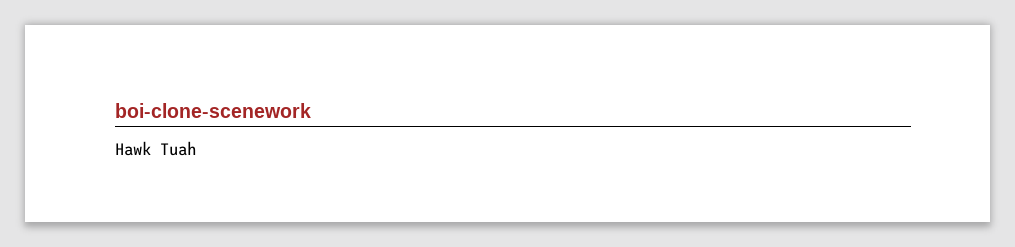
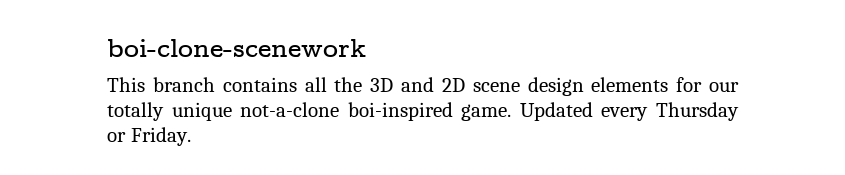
- Hawk Tuah
+ This branch contains all the 3D and 2D scene design elements for our totally unique not-a-clone boi-inspired game. Updated every Thursday or Friday.

